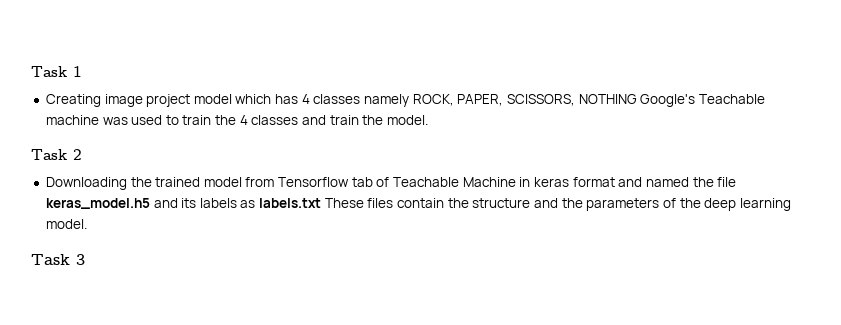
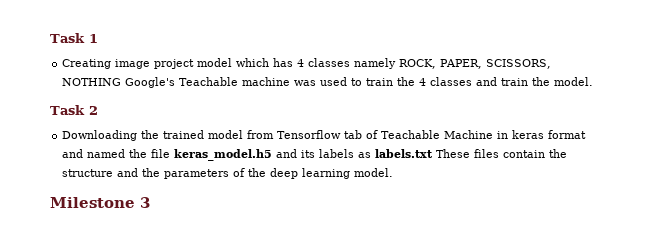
- Task 3
+ Milestone 3

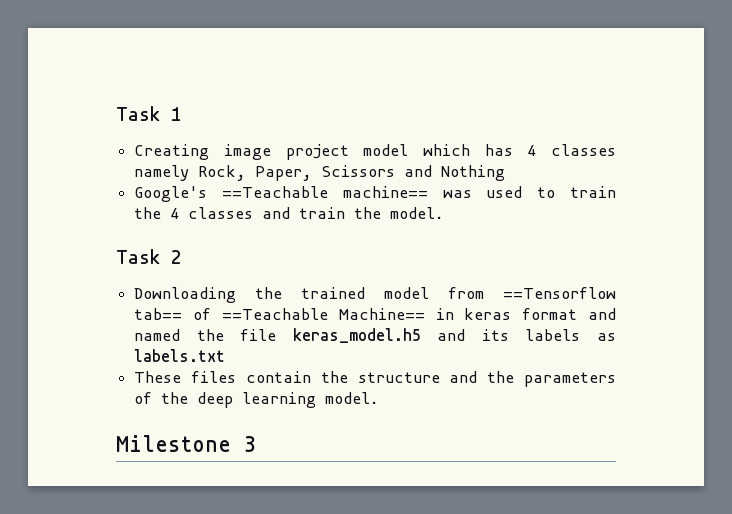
- Creating image project model which has 4 classes namely ROCK, PAPER, SCISSORS, NOTHING Google's Teachable machine was used to train the 4 classes and train the model.
+ Creating image project model which has 4 classes namely Rock, Paper, Scissors and Nothing
+ Google's ==Teachable machine== was used to train the 4 classes and train the model.
- Downloading the trained model from Tensorflow tab of Teachable Machine in keras format and named the file keras_model.h5 and its labels as labels.txt These files contain the structure and the parameters of the deep learning model.
+ Downloading the trained model from ==Tensorflow tab== of ==Teachable Machine== in keras format and named the file keras_model.h5 and its labels as labels.txt
+ These files contain the structure and the parameters of the deep learning model.

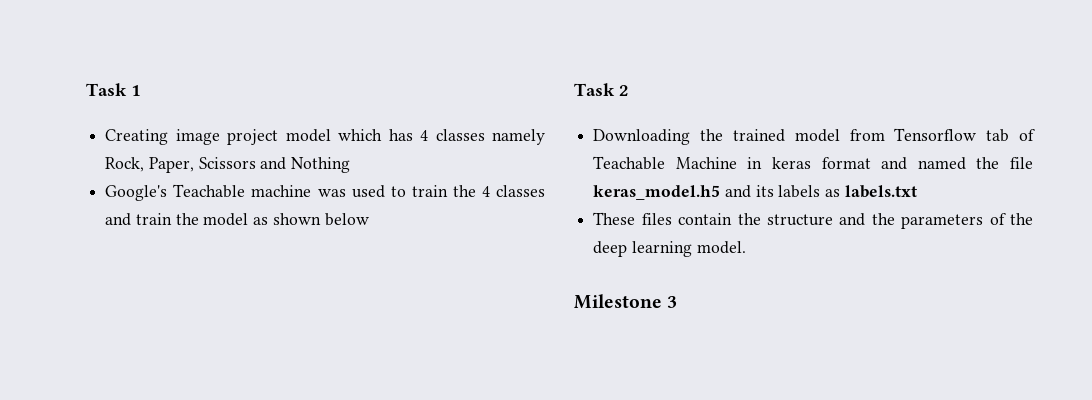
- Google's ==Teachable machine== was used to train the 4 classes and train the model.
+ Google's Teachable machine was used to train the 4 classes and train the model as shown below
- Downloading the trained model from ==Tensorflow tab== of ==Teachable Machine== in keras format and named the file keras_model.h5 and its labels as labels.txt
+ Downloading the trained model from Tensorflow tab of Teachable Machine in keras format and named the file keras_model.h5 and its labels as labels.txt

